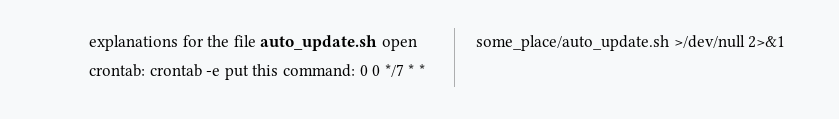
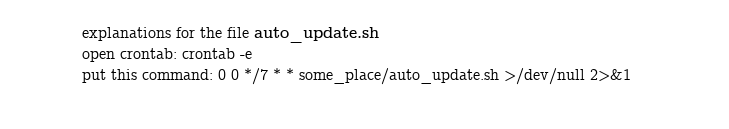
- explanations for the file auto_update.sh open crontab: crontab -e put this command: 0 0 */7 * * some_place/auto_update.sh >/dev/null 2>&1
+ explanations for the file auto_update.sh
+ open crontab: crontab -e
+ put this command: 0 0 */7 * * some_place/auto_update.sh >/dev/null 2>&1

